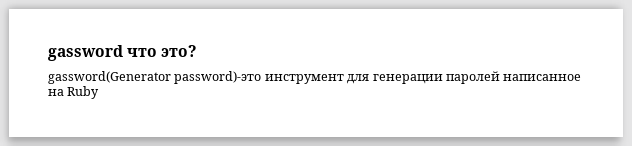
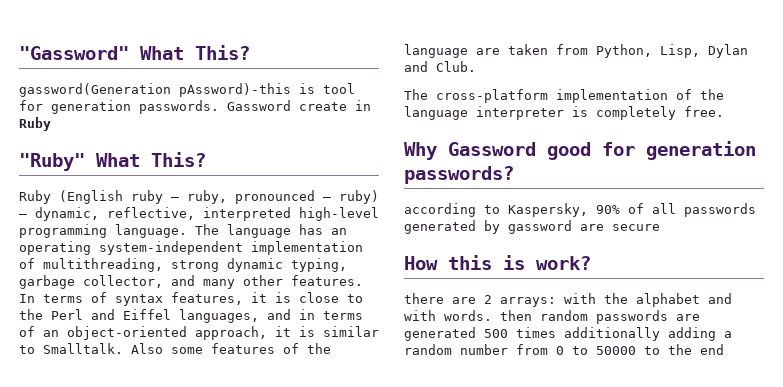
- gassword что это?
- gassword(Generator password)-это инструмент для генерации паролей написанное на Ruby
+ "Gassword" What This?
+ gassword(Generation pAssword)-this is tool for generation passwords. Gassword create in Ruby
+ "Ruby" What This?
+ Ruby (English ruby — ruby, pronounced — ruby) — dynamic, reflective, interpreted high-level programming language. The language has an operating system-independent implementation of multithreading, strong dynamic typing, garbage collector, and many other features. In terms of syntax features, it is close to the Perl and Eiffel languages, and in terms of an object-oriented approach, it is similar to Smalltalk. Also some features of the language are taken from Python, Lisp, Dylan and Club.
+ The cross-platform implementation of the language interpreter is completely free.
+ Why Gassword good for generation passwords?
+ according to Kaspersky, 90% of all passwords generated by gassword are secure
+ How this is work?
+ there are 2 arrays: with the alphabet and with words. then random passwords are generated 500 times additionally adding a random number from 0 to 50000 to the end

